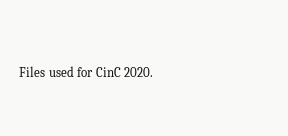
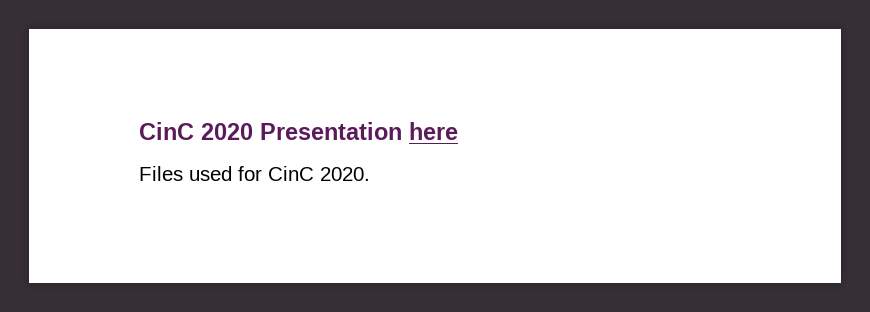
+ CinC 2020 Presentation here

